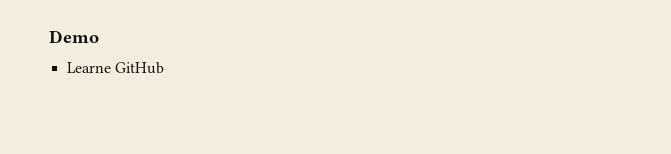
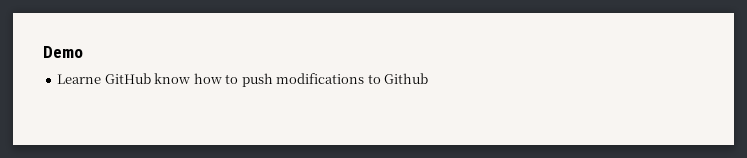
- Learne GitHub
+ Learne GitHub know how to push modifications to Github

